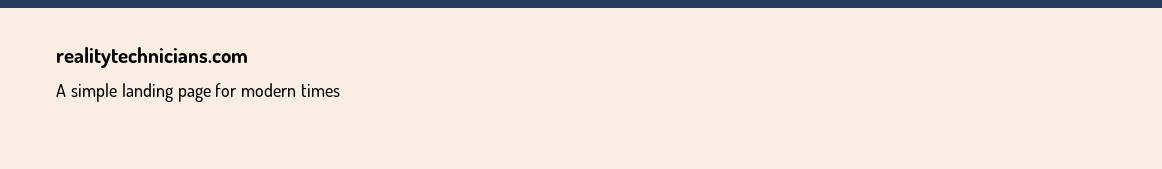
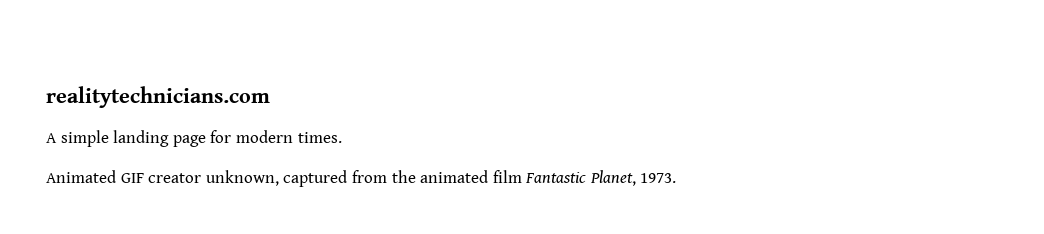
- A simple landing page for modern times
+ A simple landing page for modern times.
+ Animated GIF creator unknown, captured from the animated film Fantastic Planet, 1973.

